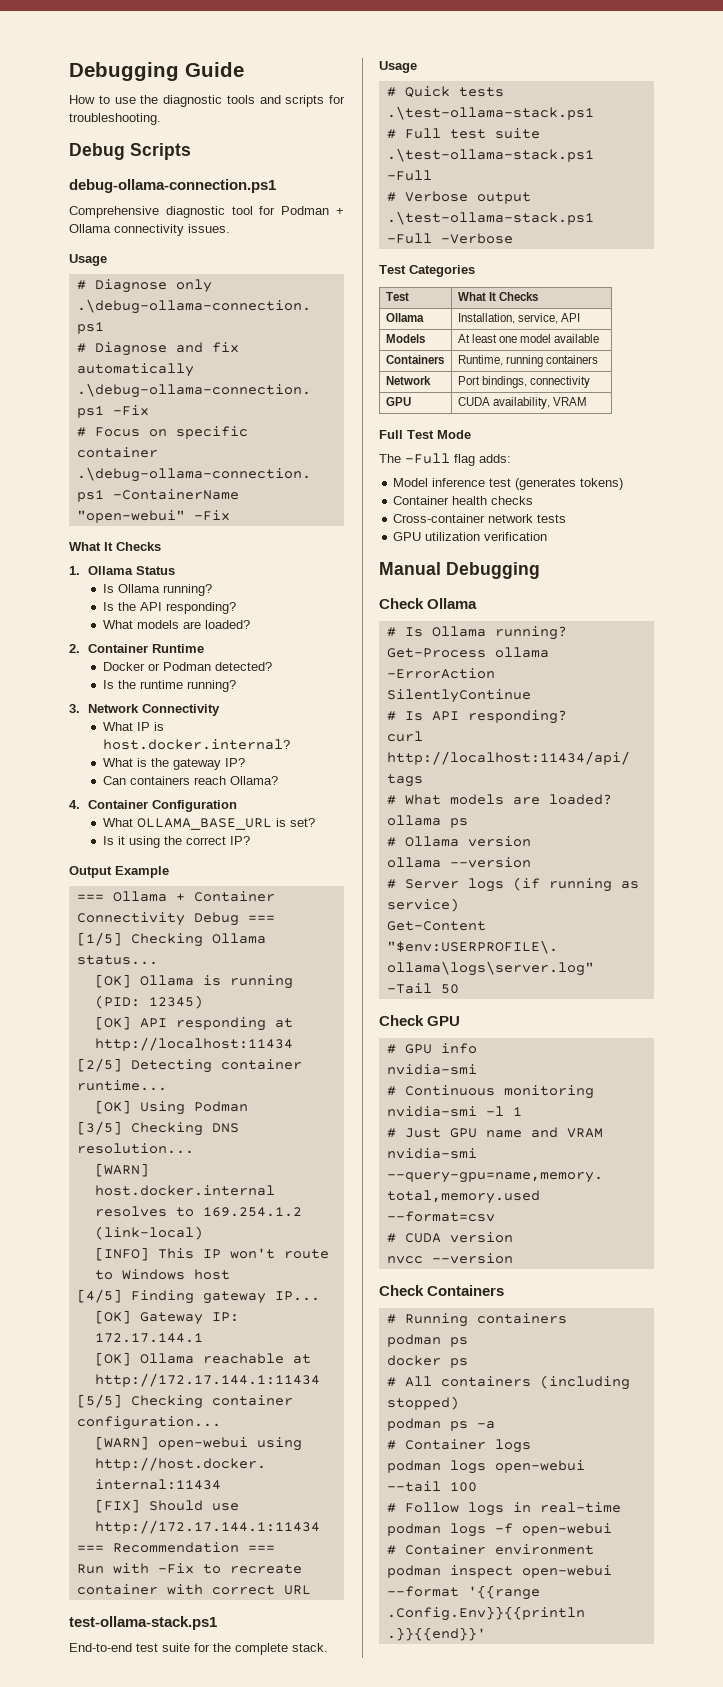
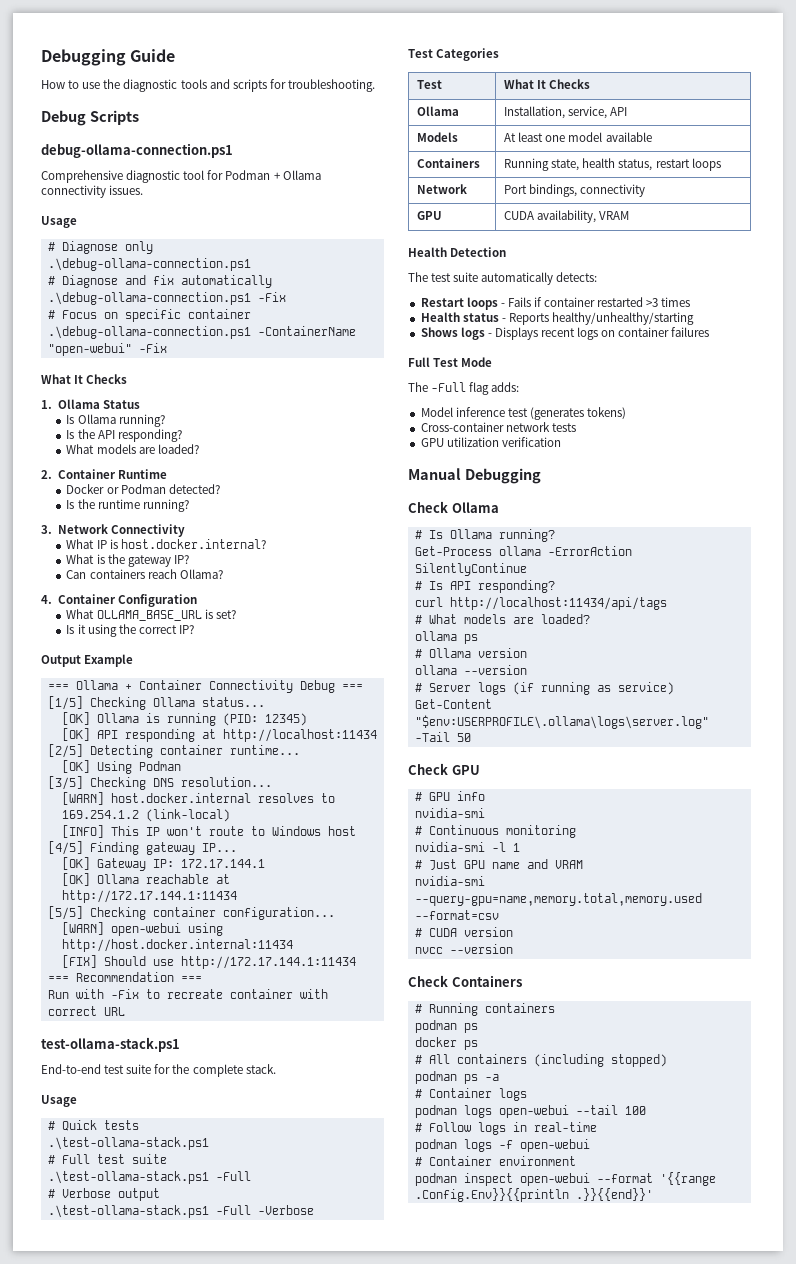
- Containers | Runtime, running containers
+ Containers | Running state, health status, restart loops
+ Health Detection
+ The test suite automatically detects:
+ Restart loops - Fails if container restarted >3 times
+ Health status - Reports healthy/unhealthy/starting
+ Shows logs - Displays recent logs on container failures
- Container health checks

